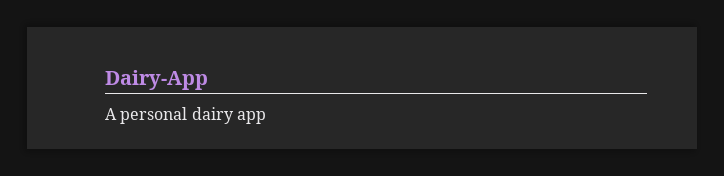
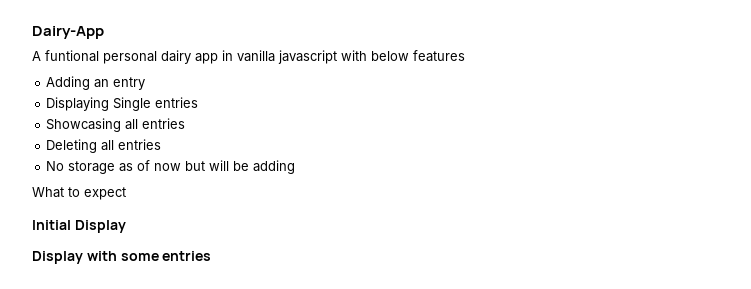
- A personal dairy app
+ A funtional personal dairy app in vanilla javascript with below features
+ Adding an entry
+ Displaying Single entries
+ Showcasing all entries
+ Deleting all entries
+ No storage as of now but will be adding
+ What to expect
+ Initial Display
+ Display with some entries

